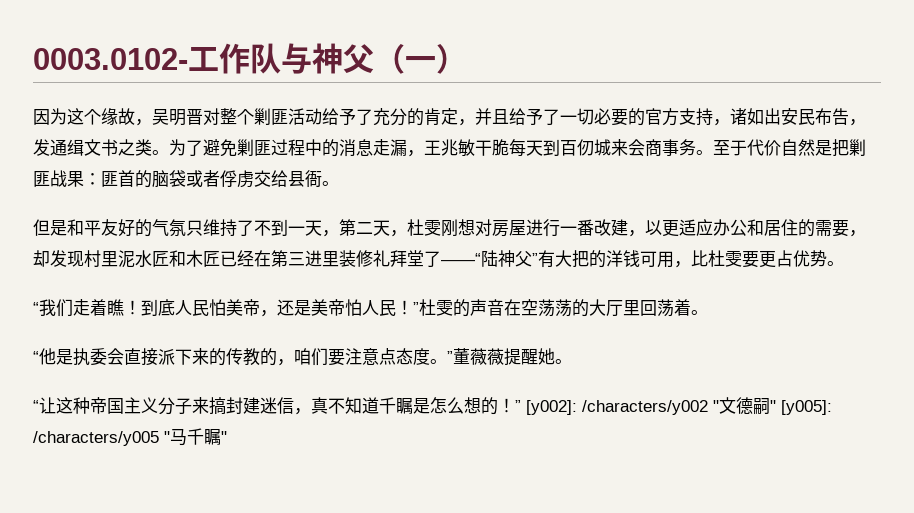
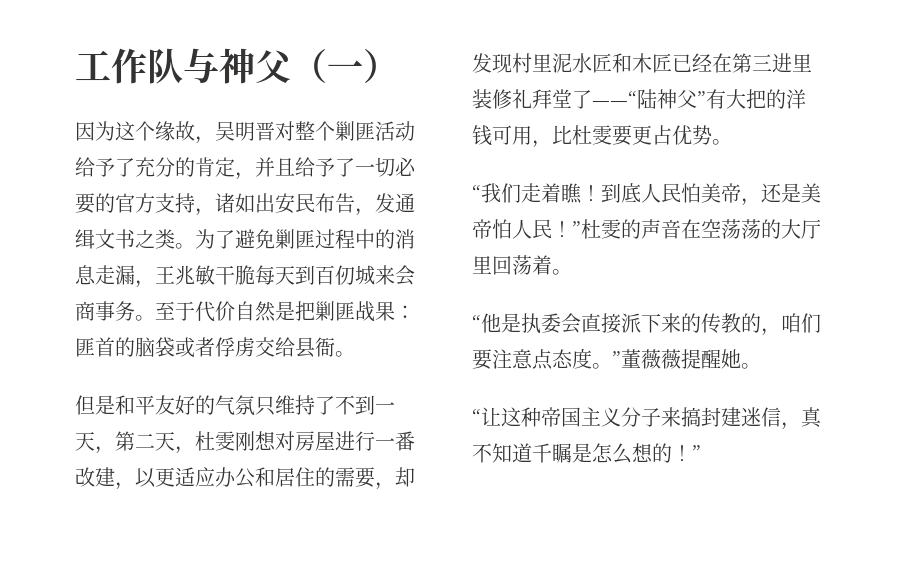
- 0003.0102-工作队与神父（一）
+ 工作队与神父（一）
- “让这种帝国主义分子来搞封建迷信，真不知道千瞩是怎么想的！” [y002]: /characters/y002 "文德嗣" [y005]: /characters/y005 "马千瞩"
+ “让这种帝国主义分子来搞封建迷信，真不知道千瞩是怎么想的！”

